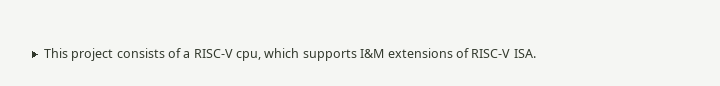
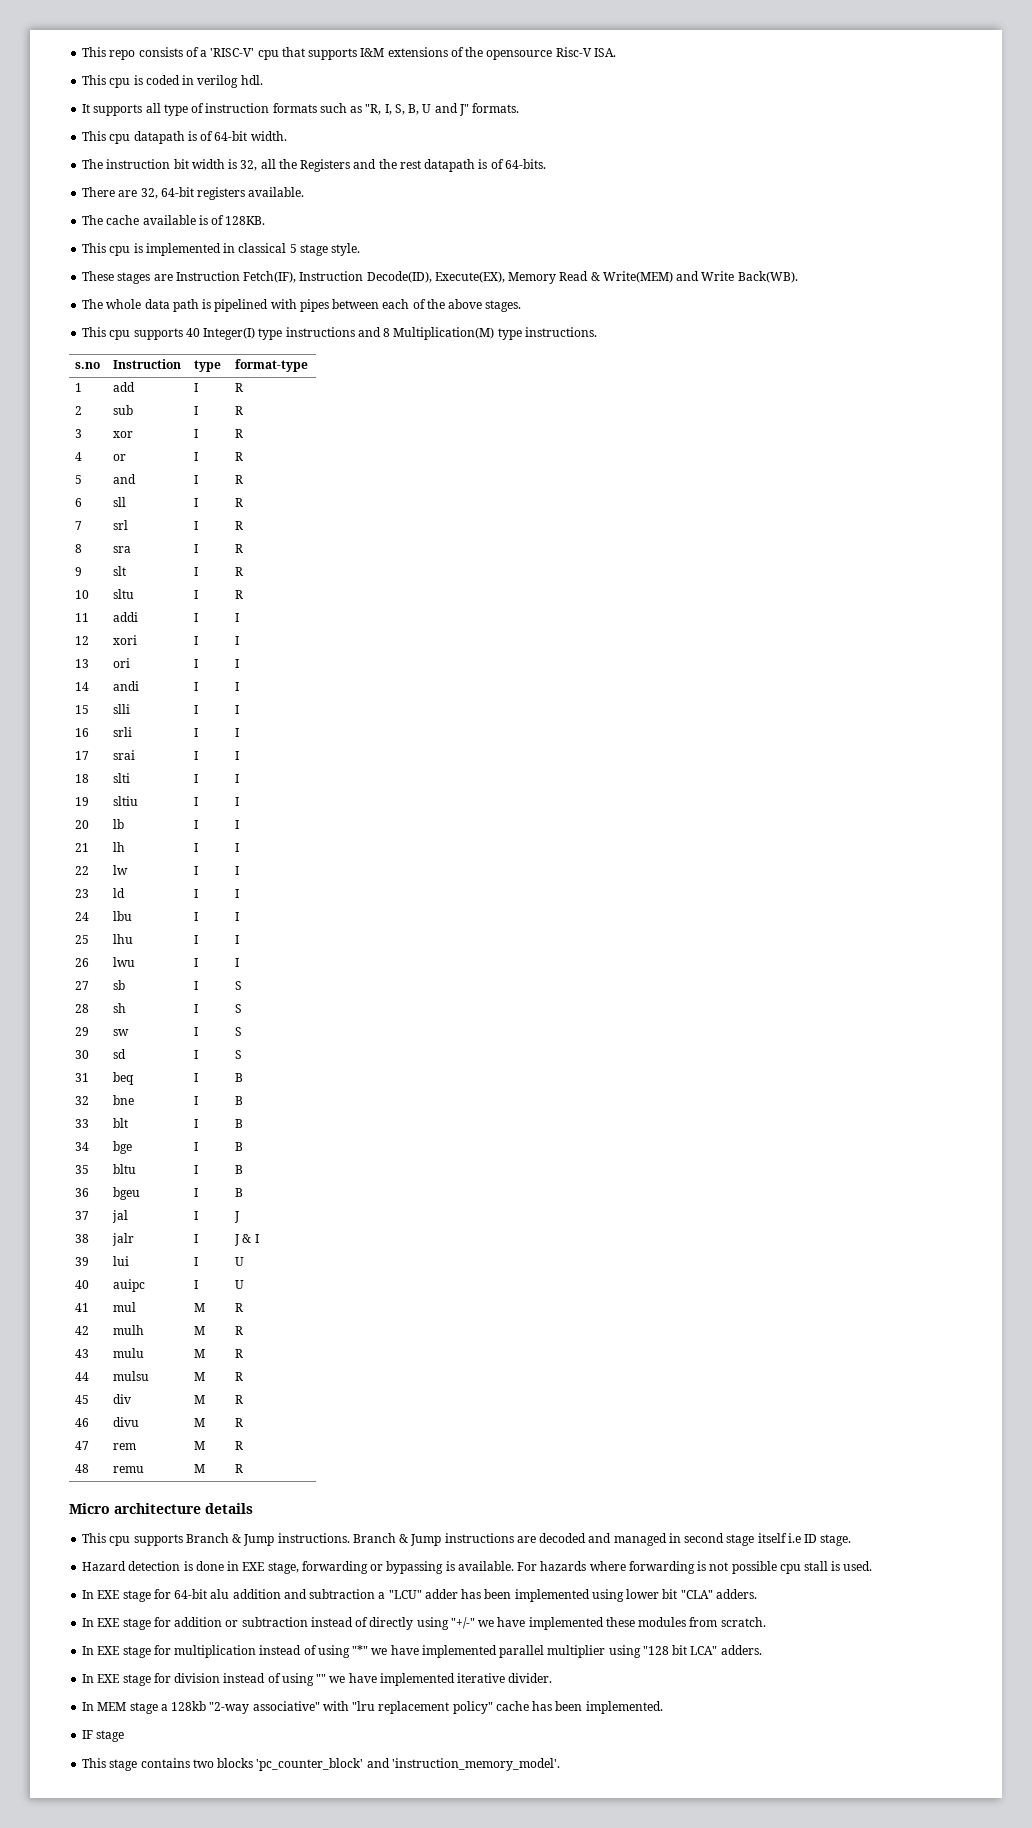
- This project consists of a RISC-V cpu, which supports I&M extensions of RISC-V ISA.
+ This repo consists of a 'RISC-V' cpu that supports I&M extensions of the opensource Risc-V ISA.
+ This cpu is coded in verilog hdl.
+ It supports all type of instruction formats such as "R, I, S, B, U and J" formats.
+ This cpu datapath is of 64-bit width.
+ The instruction bit width is 32, all the Registers and the rest datapath is of 64-bits.
+ There are 32, 64-bit registers available.
+ The cache available is of 128KB.
+ This cpu is implemented in classical 5 stage style.
+ These stages are Instruction Fetch(IF), Instruction Decode(ID), Execute(EX), Memory Read & Write(MEM) and Write Back(WB).
+ The whole data path is pipelined with pipes between each of the above stages.
+ This cpu supports 40 Integer(I) type instructions and 8 Multiplication(M) type instructions.
+ s.no | Instruction | type | format-type
+ 1 | add | I | R
+ 2 | sub | I | R
+ 3 | xor | I | R
+ 4 | or | I | R
+ 5 | and | I | R
+ 6 | sll | I | R
+ 7 | srl | I | R
+ 8 | sra | I | R
+ 9 | slt | I | R
+ 10 | sltu | I | R
+ 11 | addi | I | I
+ 12 | xori | I | I
+ 13 | ori | I | I
+ 14 | andi | I | I
+ 15 | slli | I | I
+ 16 | srli | I | I
+ 17 | srai | I | I
+ 18 | slti | I | I
+ 19 | sltiu | I | I
+ 20 | lb | I | I
+ 21 | lh | I | I
+ 22 | lw | I | I
+ 23 | ld | I | I
+ 24 | lbu | I | I
+ 25 | lhu | I | I
+ 26 | lwu | I | I
+ 27 | sb | I | S
+ 28 | sh | I | S
+ 29 | sw | I | S
+ 30 | sd | I | S
+ 31 | beq | I | B
+ 32 | bne | I | B
+ 33 | blt | I | B
+ 34 | bge | I | B
+ 35 | bltu | I | B
+ 36 | bgeu | I | B
+ 37 | jal | I | J
+ 38 | jalr | I | J & I
+ 39 | lui | I | U
+ 40 | auipc | I | U
+ 41 | mul | M | R
+ 42 | mulh | M | R
+ 43 | mulu | M | R
+ 44 | mulsu | M | R
+ 45 | div | M | R
+ 46 | divu | M | R
+ 47 | rem | M | R
+ 48 | remu | M | R
+ Micro architecture details
+ This cpu supports Branch & Jump instructions. Branch & Jump instructions are decoded and managed in second stage itself i.e ID stage.
+ Hazard detection is done in EXE stage, forwarding or bypassing is available. For hazards where forwarding is not possible cpu stall is used.
+ In EXE stage for 64-bit alu addition and subtraction a "LCU" adder has been implemented using lower bit "CLA" adders.
+ In EXE stage for addition or subtraction instead of directly using "+/-" we have implemented these modules from scratch.
+ In EXE stage for multiplication instead of using "*" we have implemented parallel multiplier using "128 bit LCA" adders.
+ In EXE stage for division instead of using "" we have implemented iterative divider.
+ In MEM stage a 128kb "2-way associative" with "lru replacement policy" cache has been implemented.
+ IF stage
+ This stage contains two blocks 'pc_counter_block' and 'instruction_memory_model'.

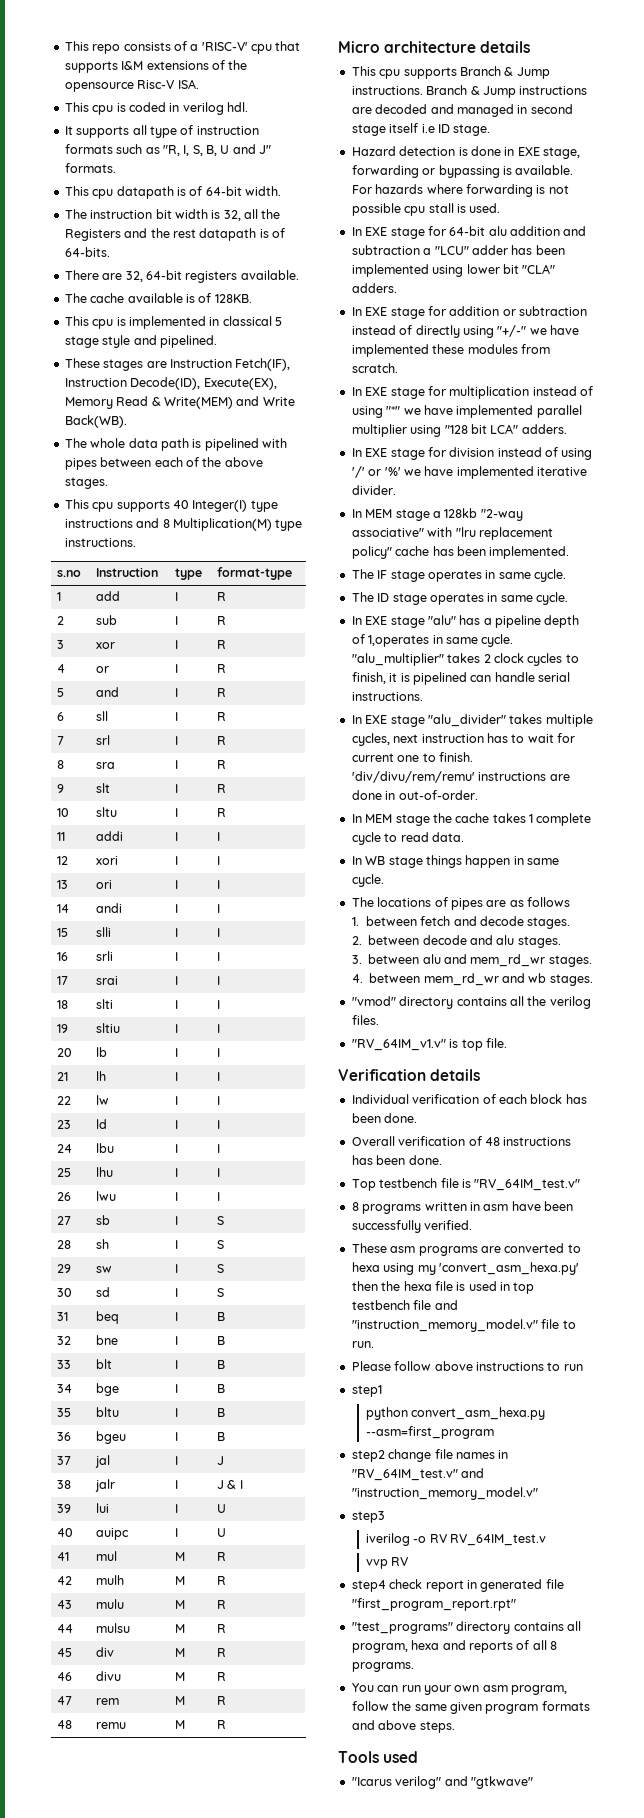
- This cpu is implemented in classical 5 stage style.
+ This cpu is implemented in classical 5 stage style and pipelined.
- In EXE stage for division instead of using "" we have implemented iterative divider.
+ In EXE stage for division instead of using '/' or '%' we have implemented iterative divider.
- IF stage
- This stage contains two blocks 'pc_counter_block' and 'instruction_memory_model'.
+ The IF stage operates in same cycle.
+ The ID stage operates in same cycle.
+ In EXE stage "alu" has a pipeline depth of 1,operates in same cycle. "alu_multiplier" takes 2 clock cycles to finish, it is pipelined can handle serial instructions.
+ In EXE stage "alu_divider" takes multiple cycles, next instruction has to wait for current one to finish. 'div/divu/rem/remu' instructions are done in out-of-order.
+ In MEM stage the cache takes 1 complete cycle to read data.
+ In WB stage things happen in same cycle.
+ The locations of pipes are as follows
+ 1. between fetch and decode stages.
+ 2. between decode and alu stages.
+ 3. between alu and mem_rd_wr stages.
+ 4. between mem_rd_wr and wb stages.
+ "vmod" directory contains all the verilog files.
+ "RV_64IM_v1.v" is top file.
+ Verification details
+ Individual verification of each block has been done.
+ Overall verification of 48 instructions has been done.
+ Top testbench file is "RV_64IM_test.v"
+ 8 programs written in asm have been successfully verified.
+ These asm programs are converted to hexa using my 'convert_asm_hexa.py' then the hexa file is used in top testbench file and "instruction_memory_model.v" file to run.
+ Please follow above instructions to run
+ step1
+ python convert_asm_hexa.py --asm=first_program
+ step2 change file names in "RV_64IM_test.v" and "instruction_memory_model.v"
+ step3
+ iverilog -o RV RV_64IM_test.v
+ vvp RV
+ step4 check report in generated file "first_program_report.rpt"
+ "test_programs" directory contains all program, hexa and reports of all 8 programs.
+ You can run your own asm program, follow the same given program formats and above steps.
+ Tools used
+ "Icarus verilog" and "gtkwave"

